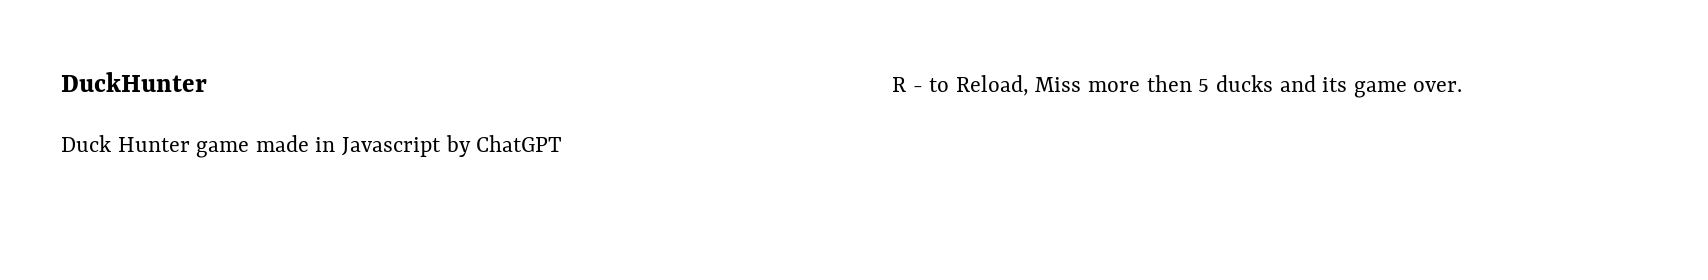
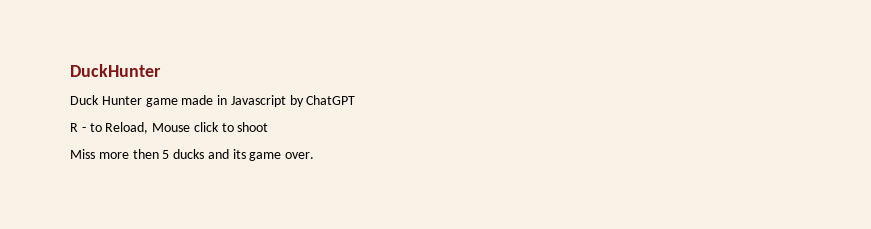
- R - to Reload, Miss more then 5 ducks and its game over.
+ R - to Reload, Mouse click to shoot
+ Miss more then 5 ducks and its game over.

